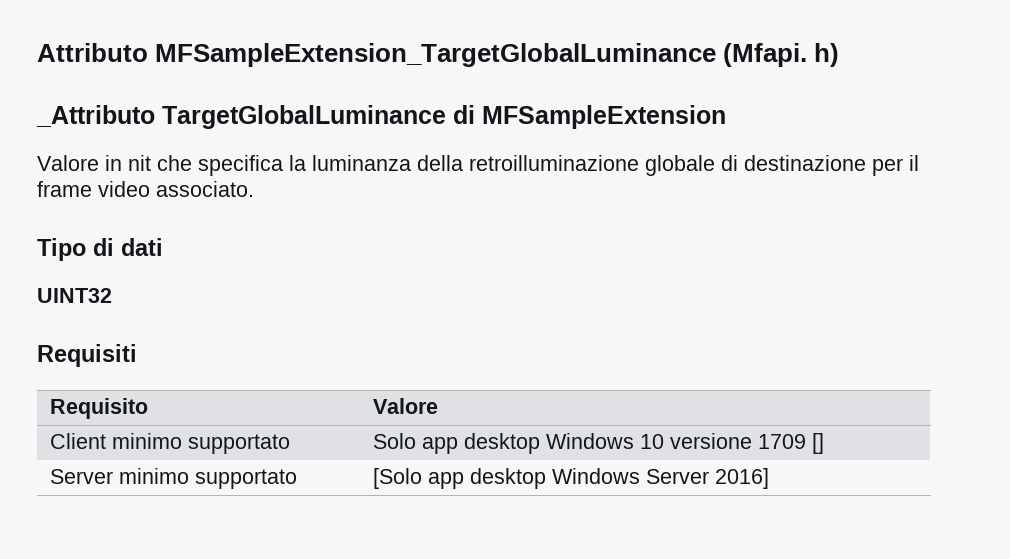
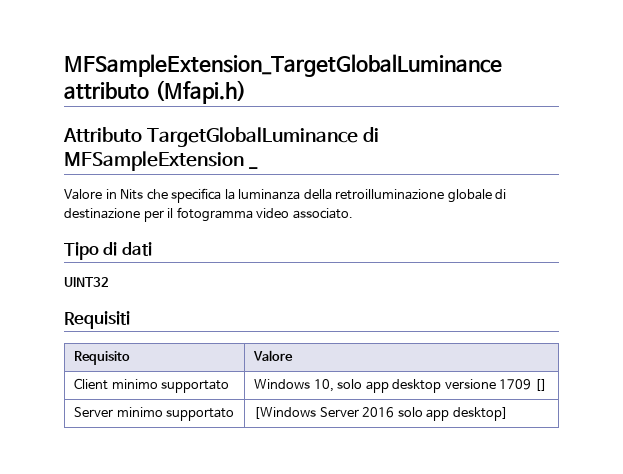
- Attributo MFSampleExtension_TargetGlobalLuminance (Mfapi. h)
- _Attributo TargetGlobalLuminance di MFSampleExtension
+ MFSampleExtension_TargetGlobalLuminance attributo (Mfapi.h)
+ Attributo TargetGlobalLuminance di MFSampleExtension _
- Valore in nit che specifica la luminanza della retroilluminazione globale di destinazione per il frame video associato.
+ Valore in Nits che specifica la luminanza della retroilluminazione globale di destinazione per il fotogramma video associato.
- Client minimo supportato | Solo app desktop Windows 10 versione 1709 []
+ Client minimo supportato | Windows 10, solo app desktop versione 1709 []
- Server minimo supportato | [Solo app desktop Windows Server 2016]
+ Server minimo supportato | [Windows Server 2016 solo app desktop]

